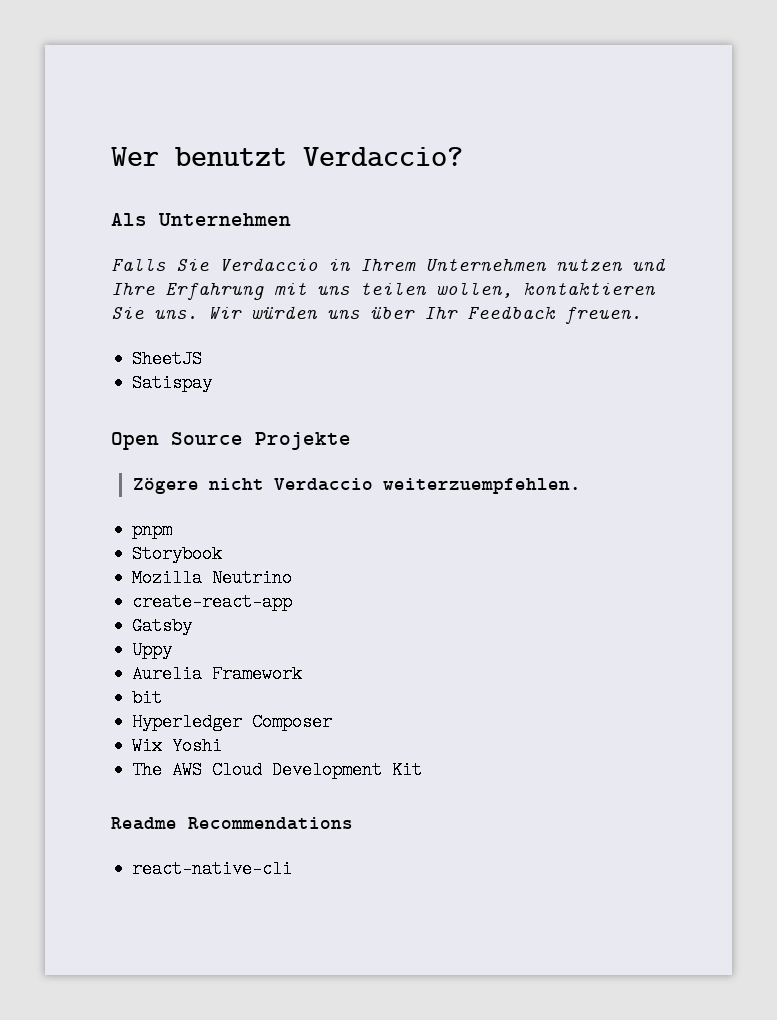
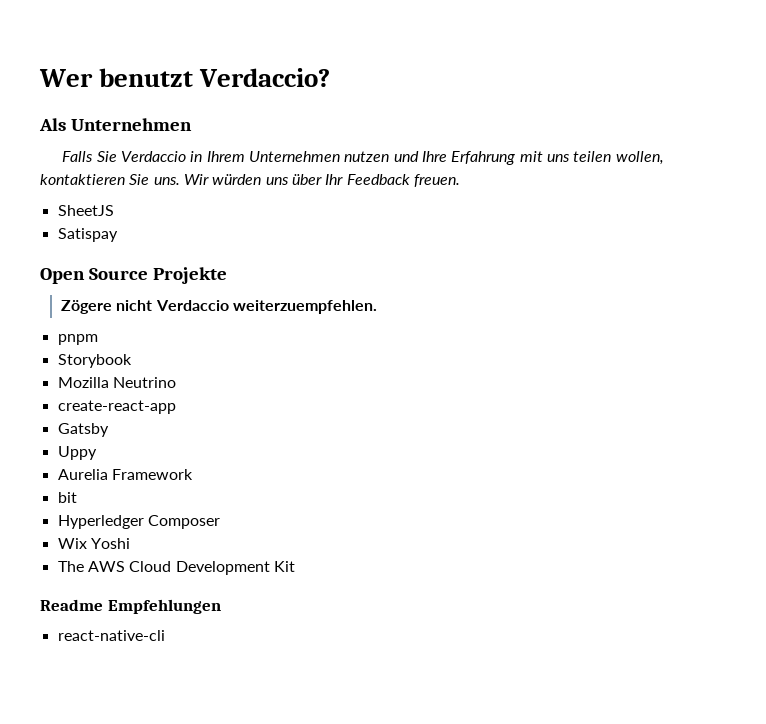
- Readme Recommendations
+ Readme Empfehlungen

